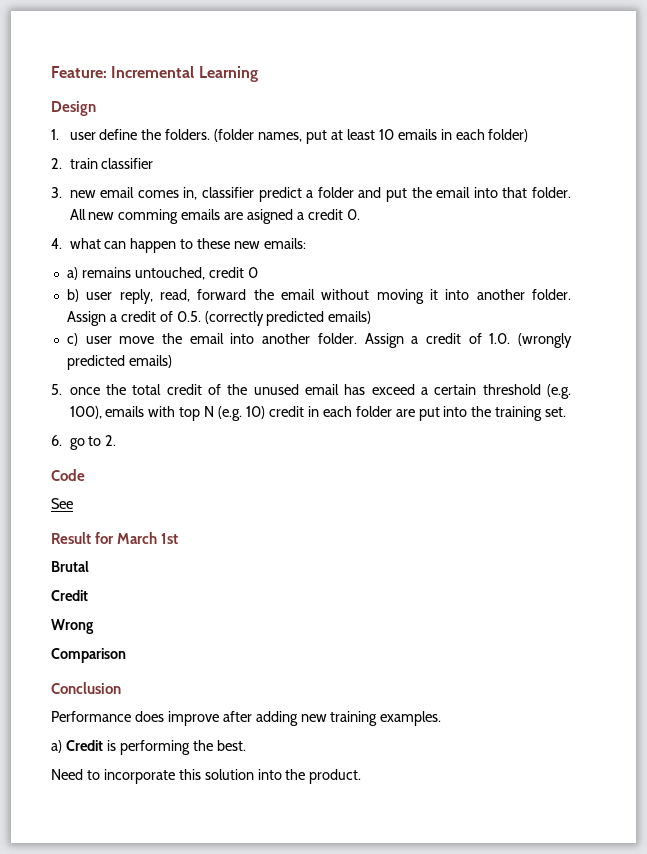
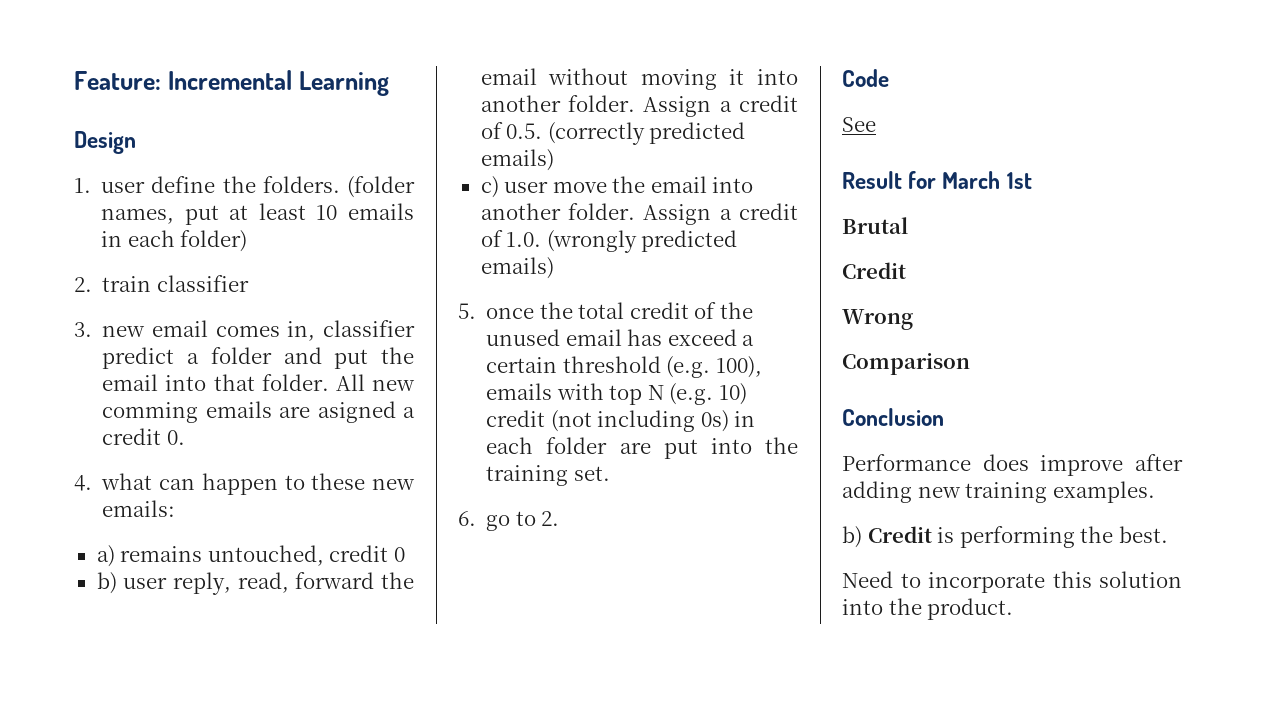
- 5. once the total credit of the unused email has exceed a certain threshold (e.g. 100), emails with top N (e.g. 10) credit in each folder are put into the training set.
+ 5. once the total credit of the unused email has exceed a certain threshold (e.g. 100), emails with top N (e.g. 10) credit (not including 0s) in each folder are put into the training set.
- a) Credit is performing the best.
+ b) Credit is performing the best.

